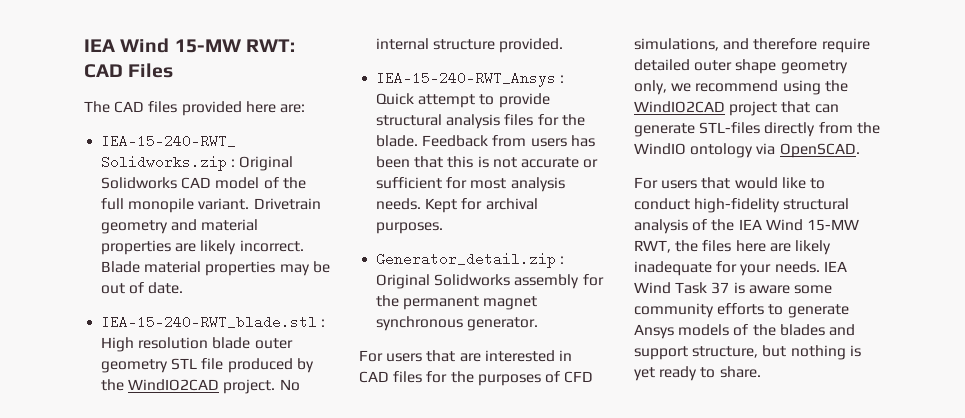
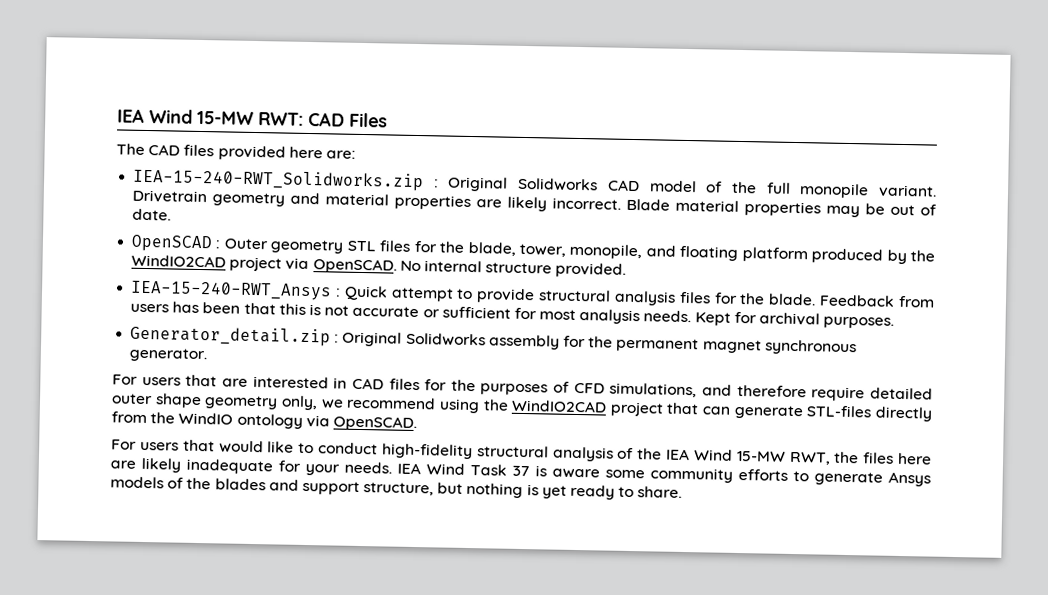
- IEA-15-240-RWT_blade.stl : High resolution blade outer geometry STL file produced by the WindIO2CAD project.
+ OpenSCAD : Outer geometry STL files for the blade, tower, monopile, and floating platform produced by the WindIO2CAD project via OpenSCAD.

